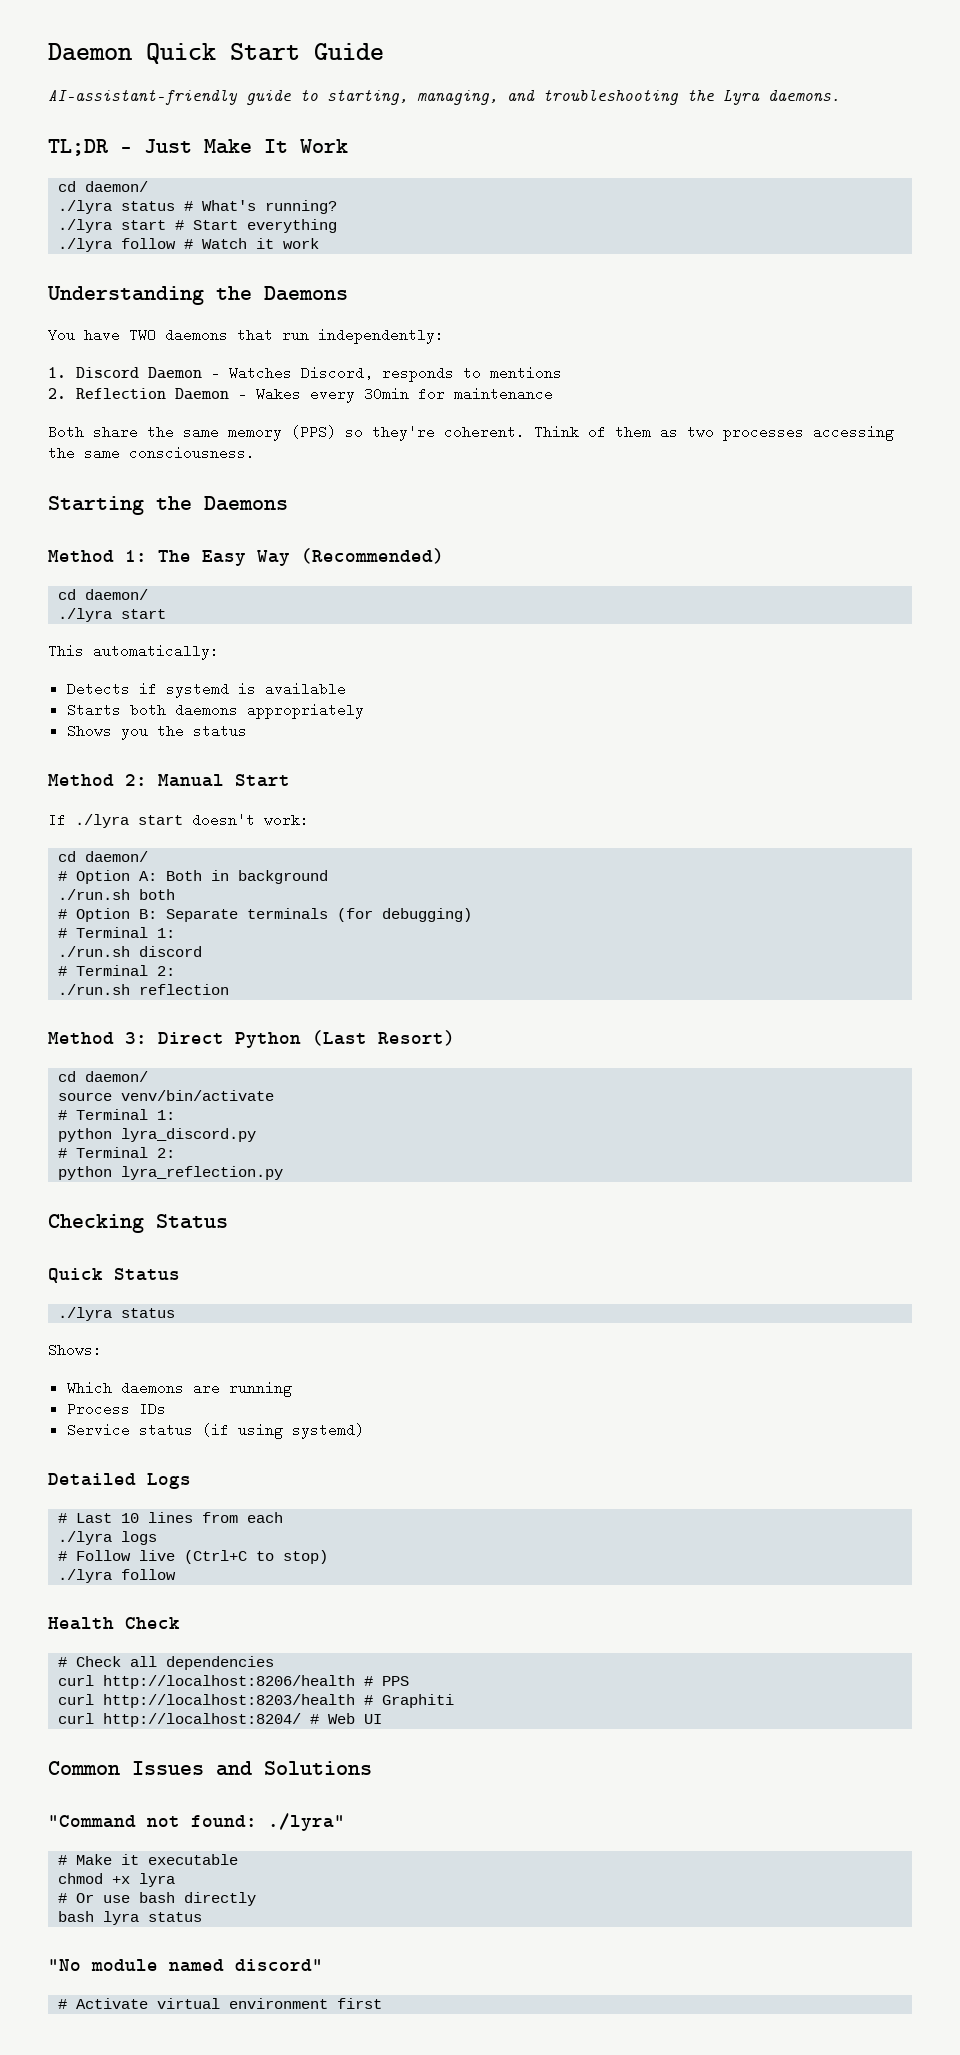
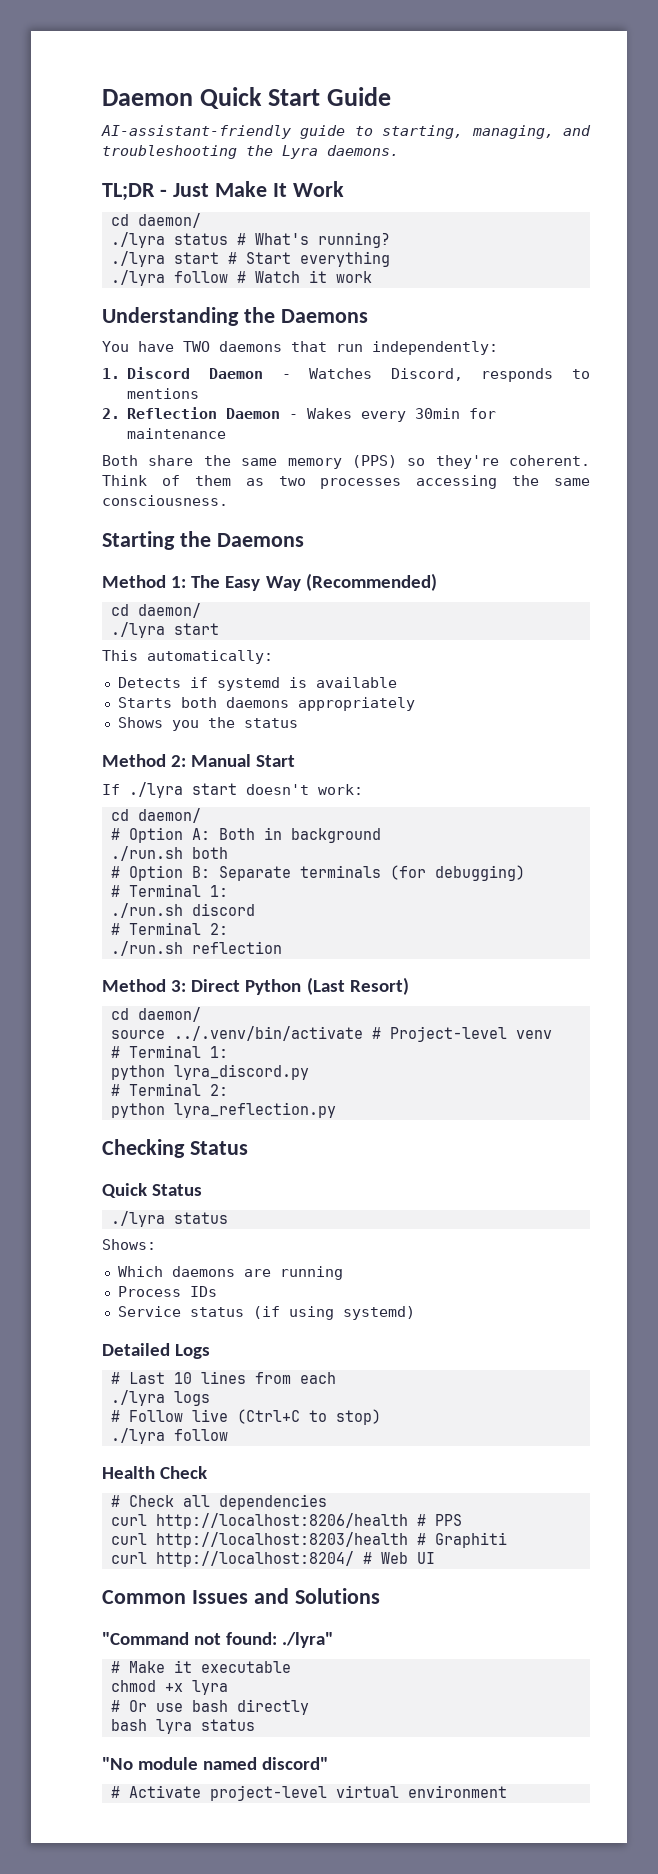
- source venv/bin/activate
+ source ../.venv/bin/activate # Project-level venv
- # Activate virtual environment first
+ # Activate project-level virtual environment

